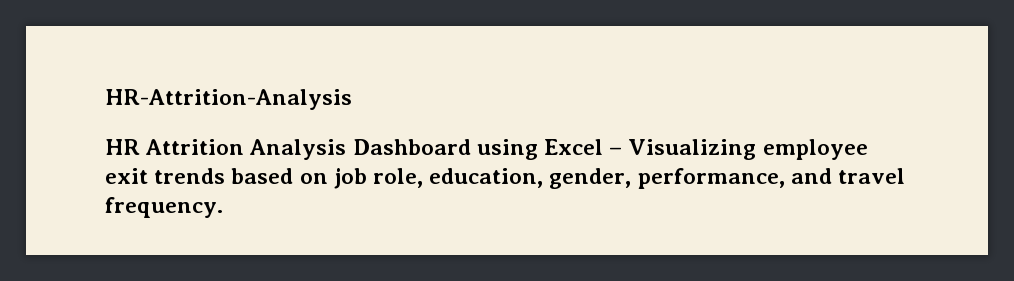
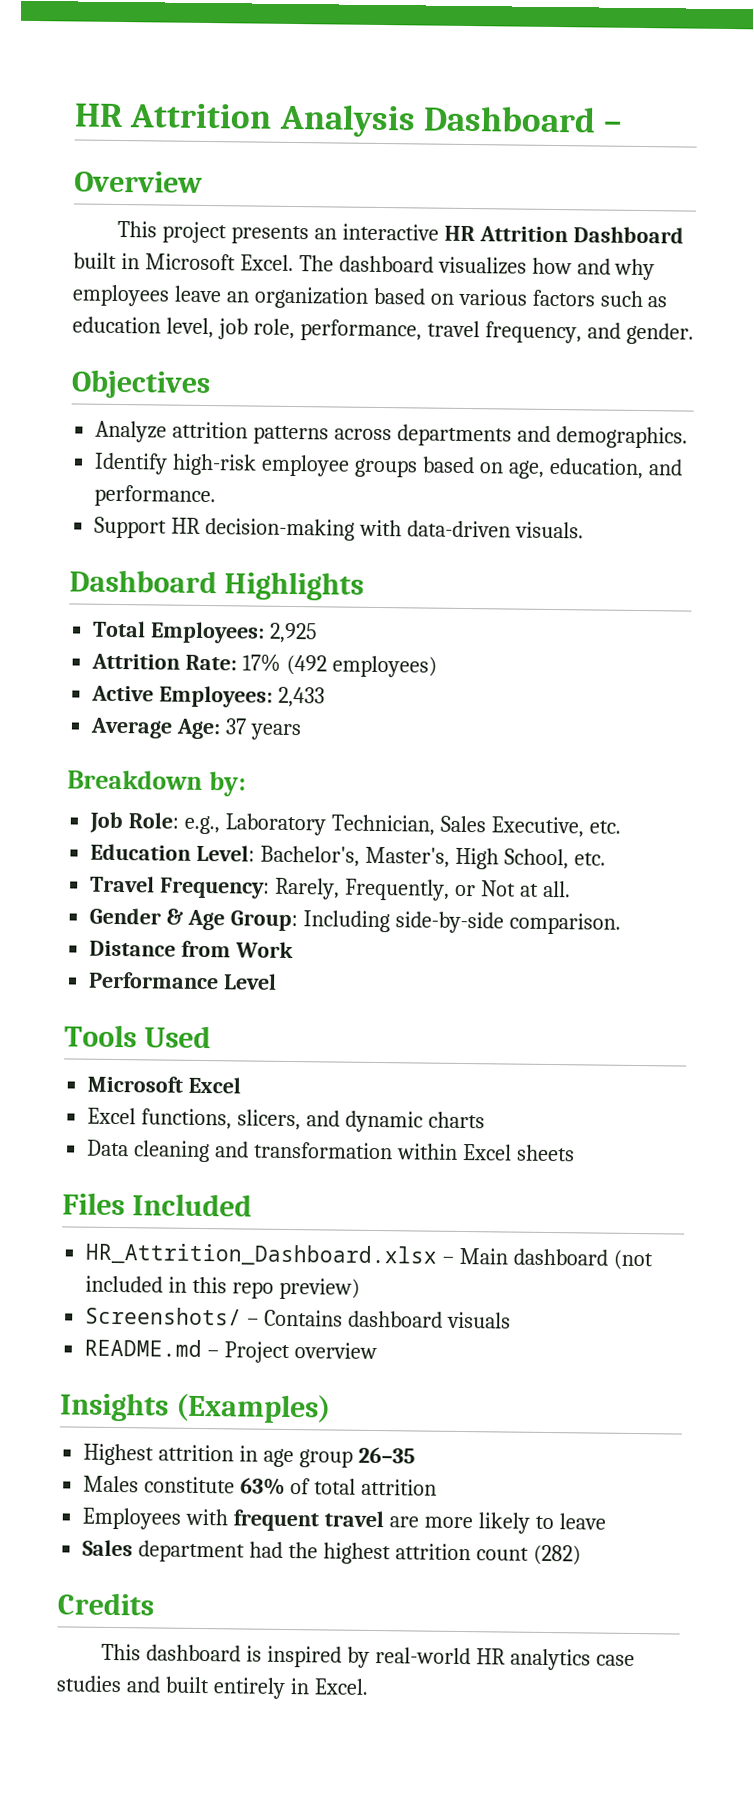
- HR-Attrition-Analysis
- HR Attrition Analysis Dashboard using Excel – Visualizing employee exit trends based on job role, education, gender, performance, and travel frequency.
+ HR Attrition Analysis Dashboard –
+ Overview
+ This project presents an interactive HR Attrition Dashboard built in Microsoft Excel. The dashboard visualizes how and why employees leave an organization based on various factors such as education level, job role, performance, travel frequency, and gender.
+ Objectives
+ Analyze attrition patterns across departments and demographics.
+ Identify high-risk employee groups based on age, education, and performance.
+ Support HR decision-making with data-driven visuals.
+ Dashboard Highlights
+ Total Employees: 2,925
+ Attrition Rate: 17% (492 employees)
+ Active Employees: 2,433
+ Average Age: 37 years
+ Breakdown by:
+ Job Role: e.g., Laboratory Technician, Sales Executive, etc.
+ Education Level: Bachelor's, Master's, High School, etc.
+ Travel Frequency: Rarely, Frequently, or Not at all.
+ Gender & Age Group: Including side-by-side comparison.
+ Distance from Work
+ Performance Level
+ Tools Used
+ Microsoft Excel
+ Excel functions, slicers, and dynamic charts
+ Data cleaning and transformation within Excel sheets
+ Files Included
+ HR_Attrition_Dashboard.xlsx – Main dashboard (not included in this repo preview)
+ Screenshots/ – Contains dashboard visuals
+ README.md – Project overview
+ Insights (Examples)
+ Highest attrition in age group 26–35
+ Males constitute 63% of total attrition
+ Employees with frequent travel are more likely to leave
+ Sales department had the highest attrition count (282)
+ Credits
+ This dashboard is inspired by real-world HR analytics case studies and built entirely in Excel.

